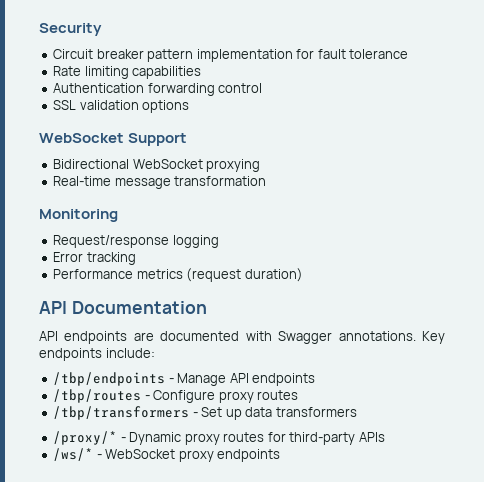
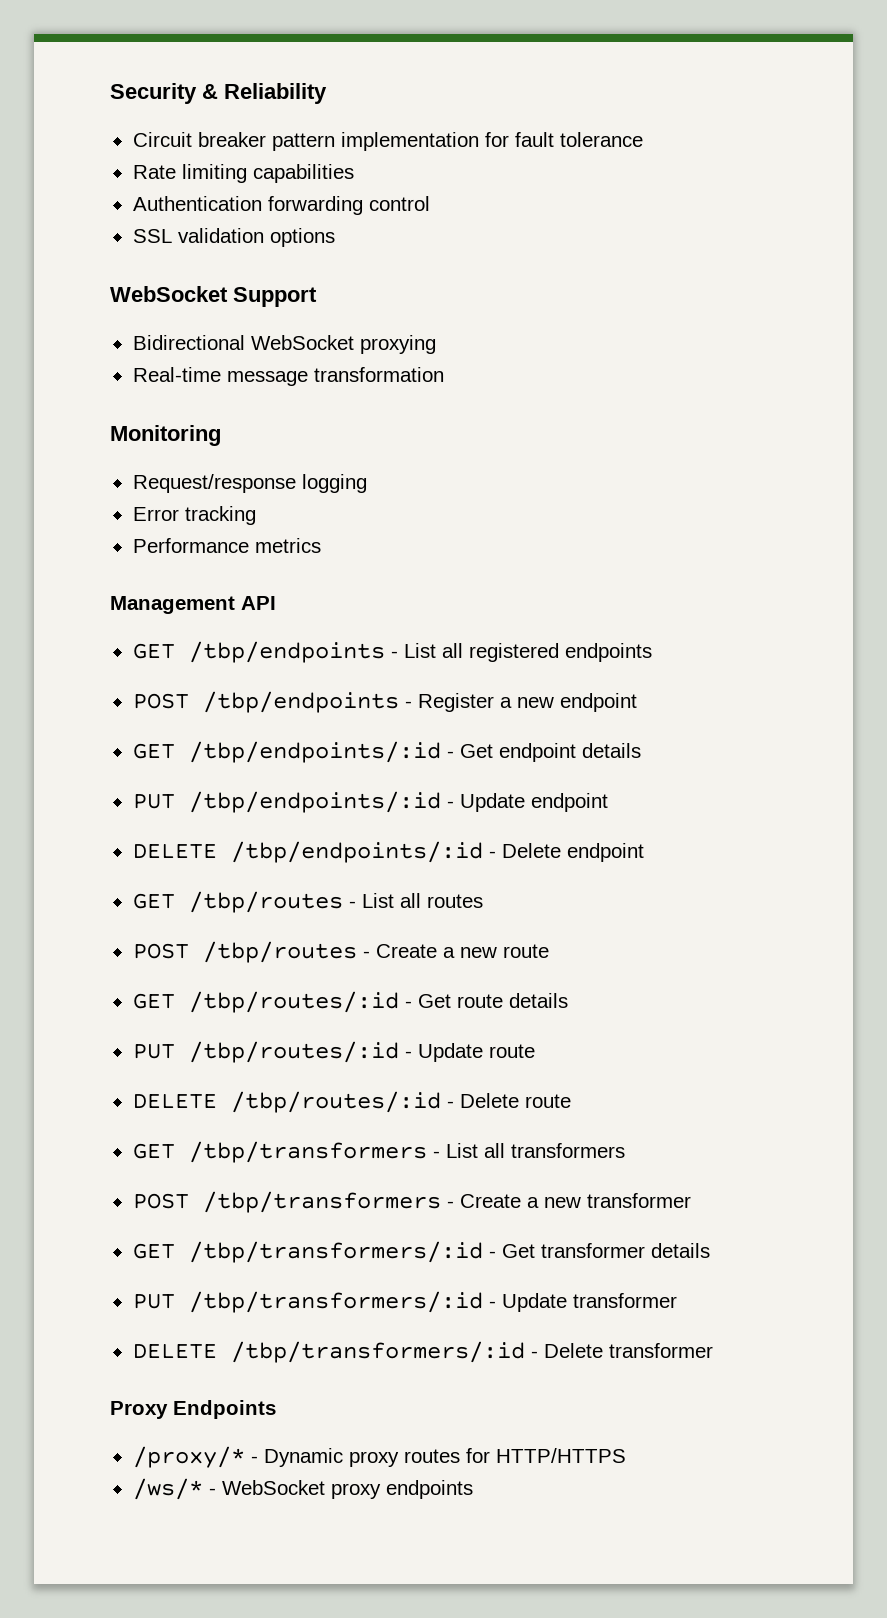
- Security
+ Security & Reliability
- Performance metrics (request duration)
- API Documentation
- API endpoints are documented with Swagger annotations. Key endpoints include:
- /tbp/endpoints - Manage API endpoints
- /tbp/routes - Configure proxy routes
- /tbp/transformers - Set up data transformers
+ Performance metrics
+ Management API
+ GET /tbp/endpoints - List all registered endpoints
+ POST /tbp/endpoints - Register a new endpoint
+ GET /tbp/endpoints/:id - Get endpoint details
+ PUT /tbp/endpoints/:id - Update endpoint
+ DELETE /tbp/endpoints/:id - Delete endpoint
+ GET /tbp/routes - List all routes
+ POST /tbp/routes - Create a new route
+ GET /tbp/routes/:id - Get route details
+ PUT /tbp/routes/:id - Update route
+ DELETE /tbp/routes/:id - Delete route
+ GET /tbp/transformers - List all transformers
+ POST /tbp/transformers - Create a new transformer
+ GET /tbp/transformers/:id - Get transformer details
+ PUT /tbp/transformers/:id - Update transformer
+ DELETE /tbp/transformers/:id - Delete transformer
+ Proxy Endpoints
- /proxy/* - Dynamic proxy routes for third-party APIs
+ /proxy/* - Dynamic proxy routes for HTTP/HTTPS

